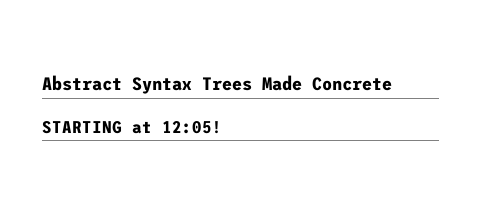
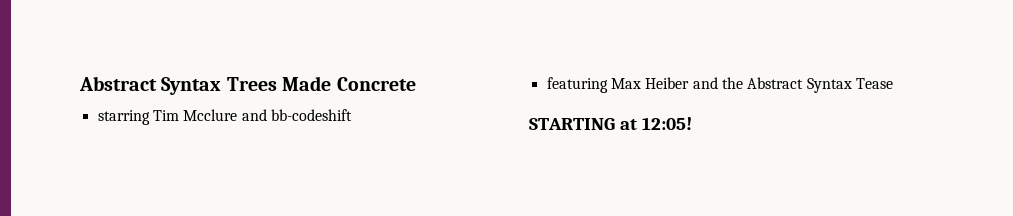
+ starring Tim Mcclure and bb-codeshift
+ featuring Max Heiber and the Abstract Syntax Tease

